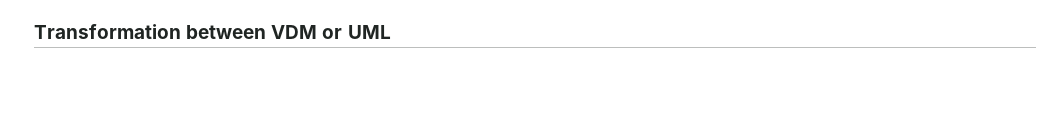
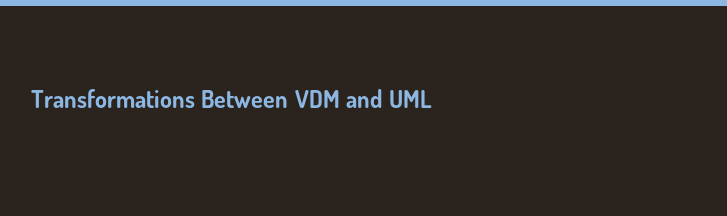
- Transformation between VDM or UML
+ Transformations Between VDM and UML

